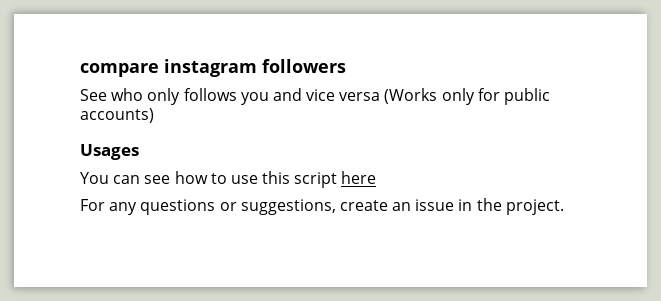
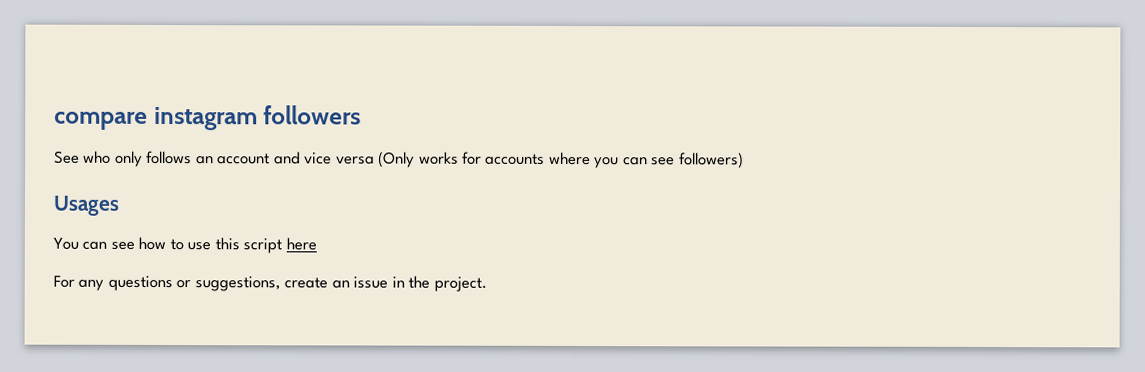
- See who only follows you and vice versa (Works only for public accounts)
+ See who only follows an account and vice versa (Only works for accounts where you can see followers)

